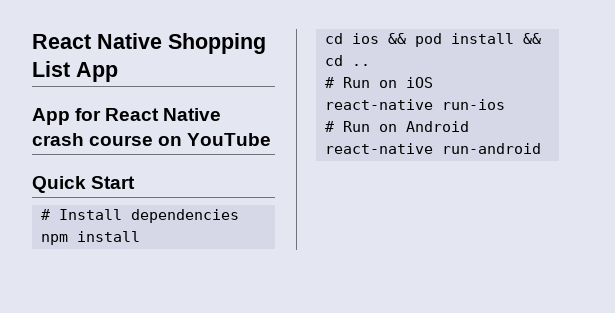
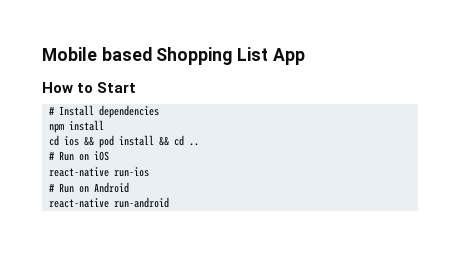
- React Native Shopping List App
+ Mobile based Shopping List App
- App for React Native crash course on YouTube
- Quick Start
+ How to Start

